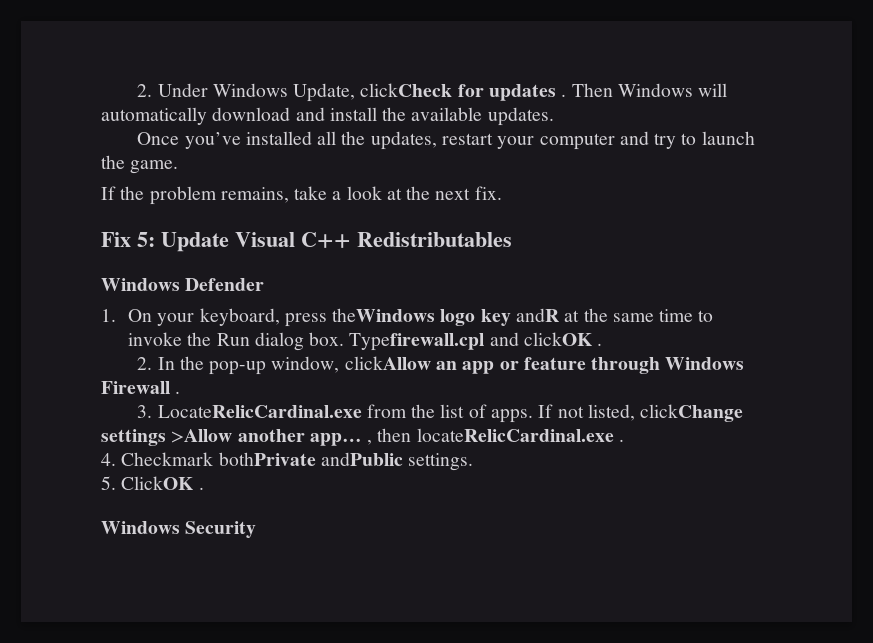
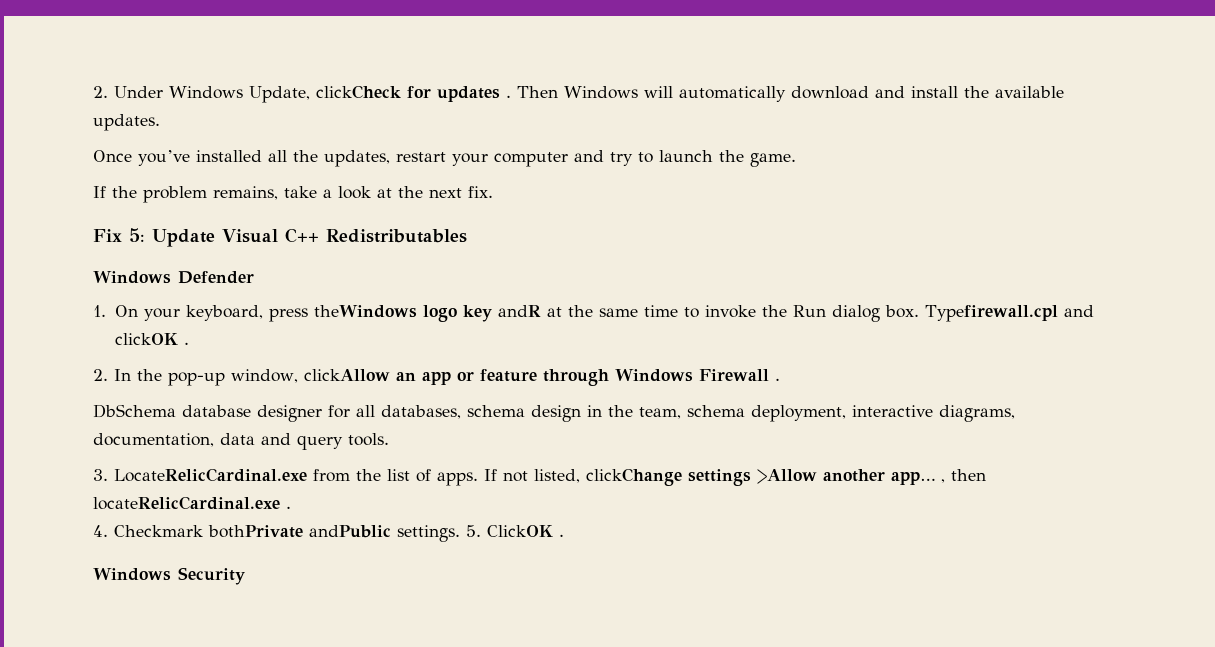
+ DbSchema database designer for all databases, schema design in the team, schema deployment, interactive diagrams, documentation, data and query tools.
- 4. Checkmark bothPrivate andPublic settings.
- 5. ClickOK .
+ 4. Checkmark bothPrivate andPublic settings. 5. ClickOK .

